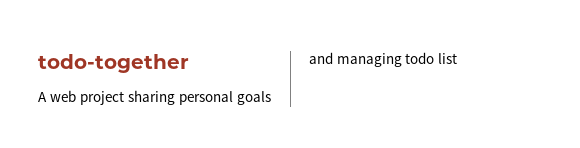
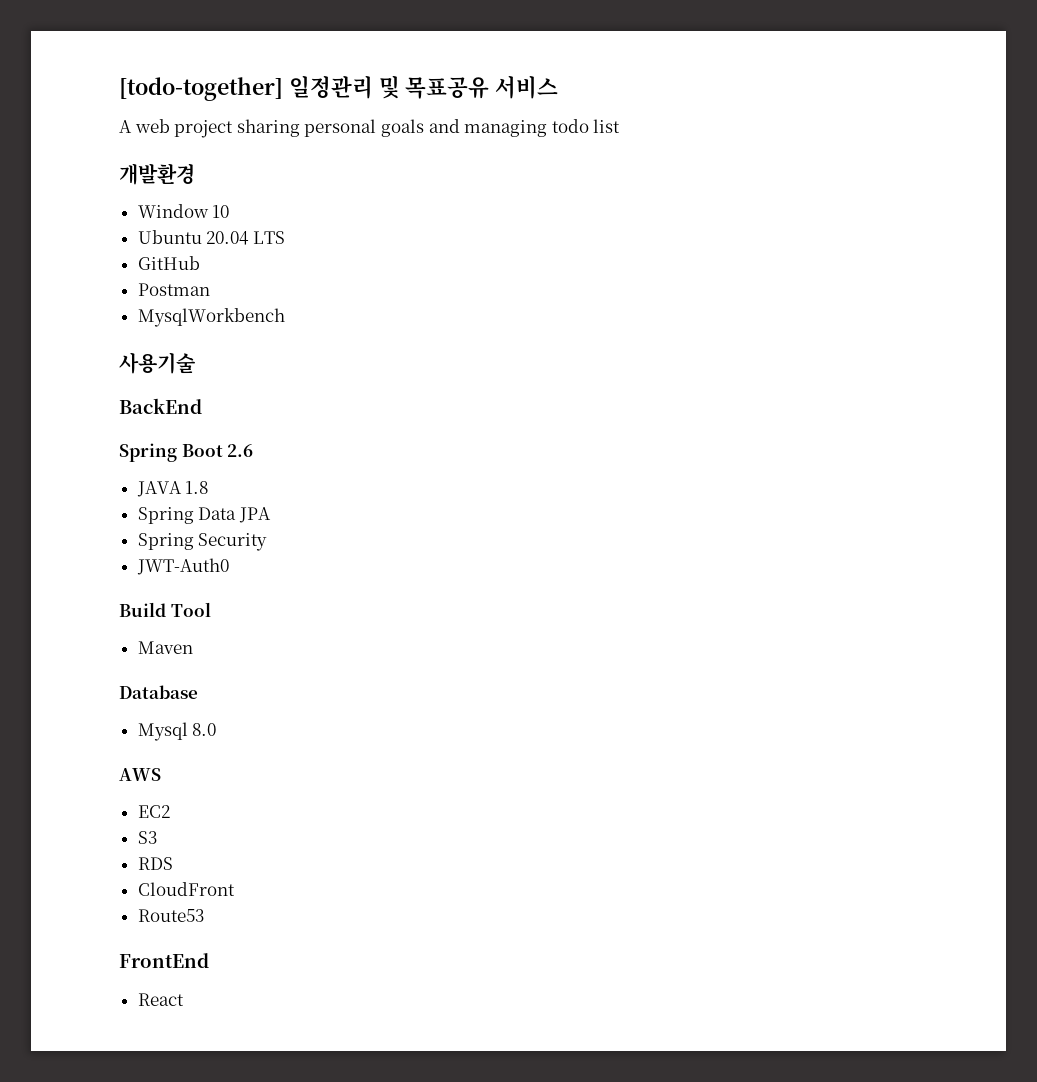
- todo-together
+ [todo-together] 일정관리 및 목표공유 서비스
+ 개발환경
+ Window 10
+ Ubuntu 20.04 LTS
+ GitHub
+ Postman
+ MysqlWorkbench
+ 사용기술
+ BackEnd
+ Spring Boot 2.6
+ JAVA 1.8
+ Spring Data JPA
+ Spring Security
+ JWT-Auth0
+ Build Tool
+ Maven
+ Database
+ Mysql 8.0
+ AWS
+ EC2
+ S3
+ RDS
+ CloudFront
+ Route53
+ FrontEnd
+ React

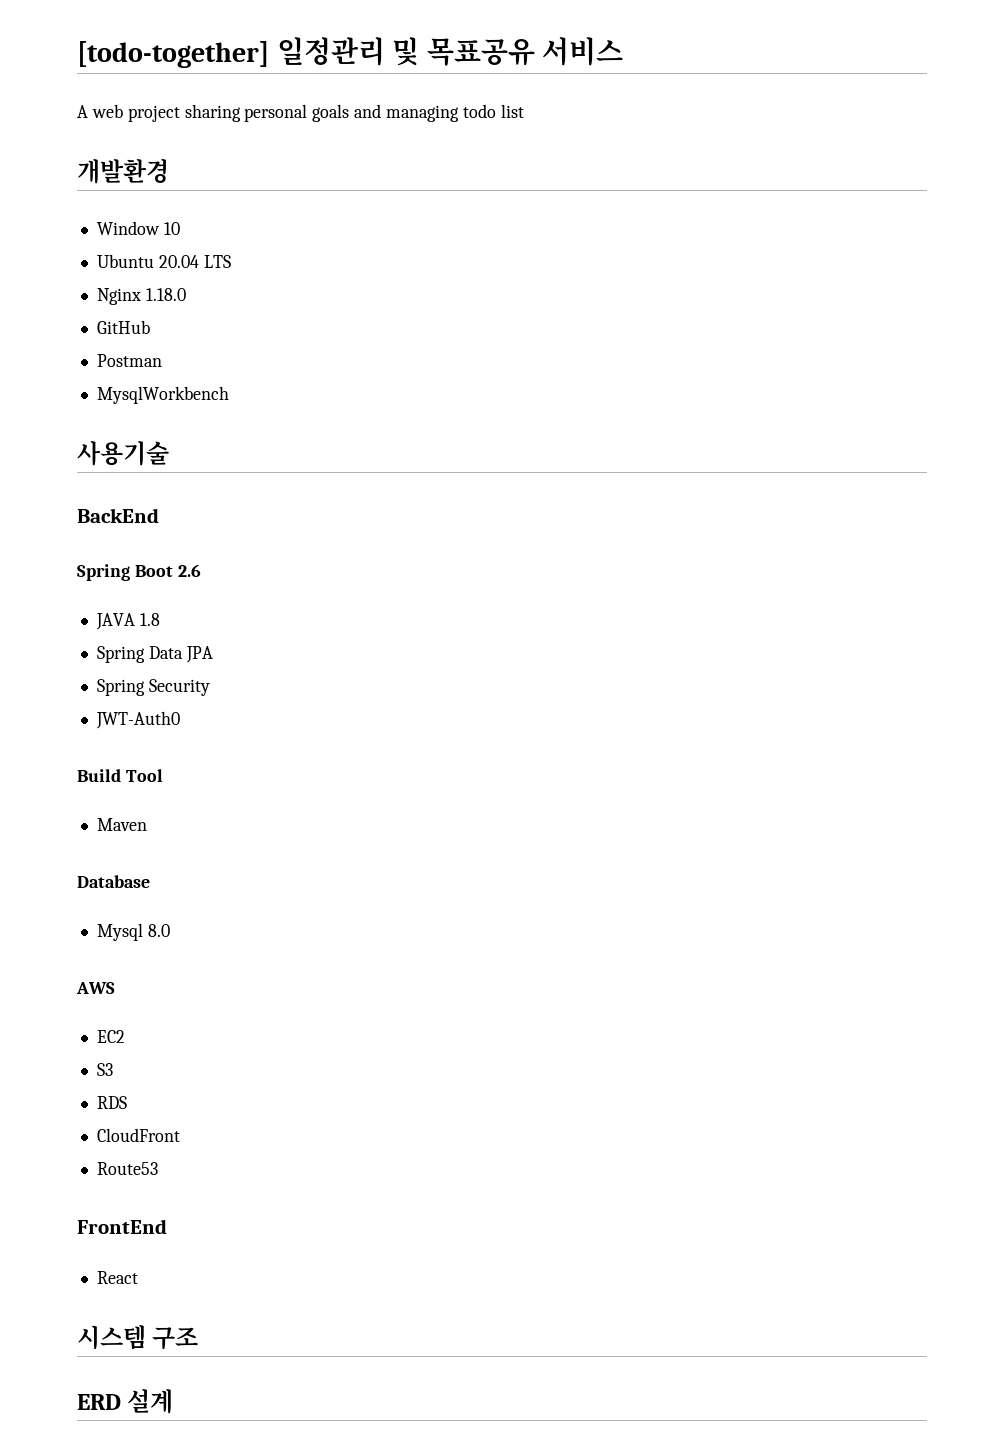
+ Nginx 1.18.0
+ 시스템 구조
+ ERD 설계

